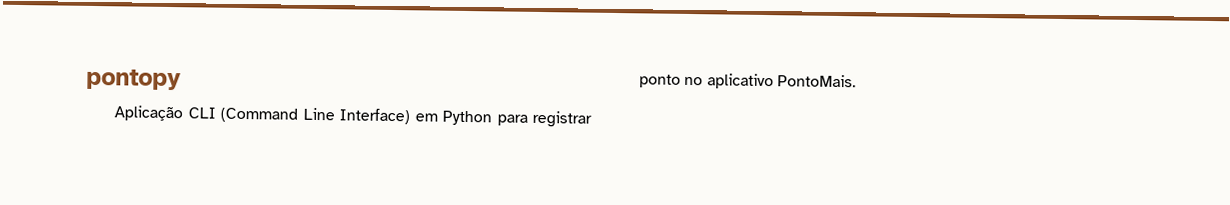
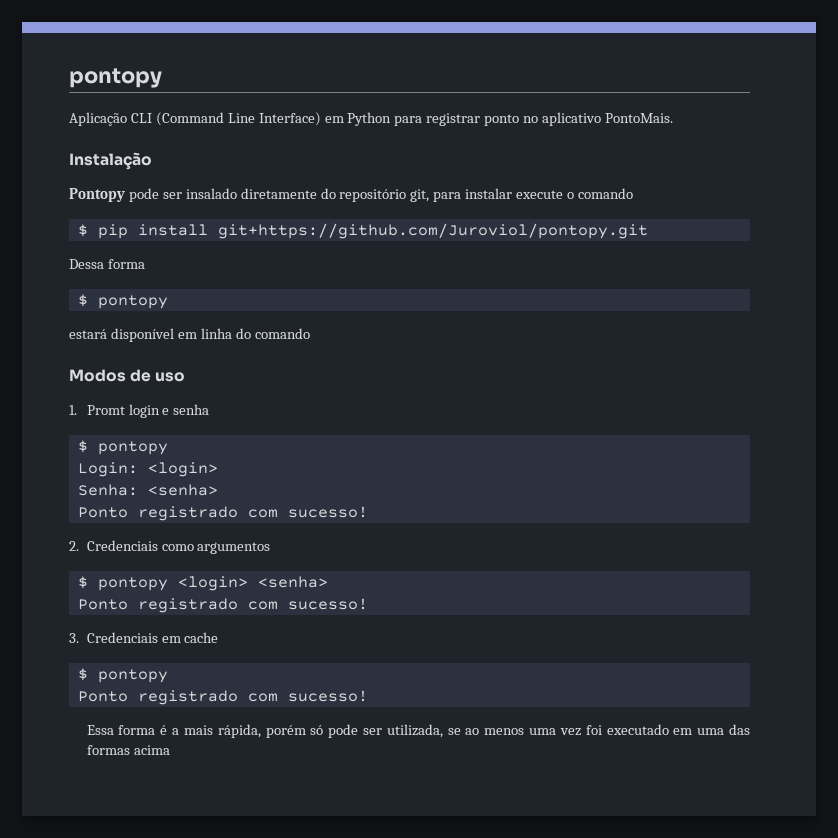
+ Instalação
+ Pontopy pode ser insalado diretamente do repositório git, para instalar execute o comando
+ $ pip install git+https://github.com/Juroviol/pontopy.git
+ Dessa forma
+ $ pontopy
+ estará disponível em linha do comando
+ Modos de uso
+ 1. Promt login e senha
+ $ pontopy
+ Login: <login>
+ Senha: <senha>
+ Ponto registrado com sucesso!
+ 2. Credenciais como argumentos
+ $ pontopy <login> <senha>
+ Ponto registrado com sucesso!
+ 3. Credenciais em cache
+ $ pontopy
+ Ponto registrado com sucesso!
+ Essa forma é a mais rápida, porém só pode ser utilizada, se ao menos uma vez foi executado em uma das formas acima

